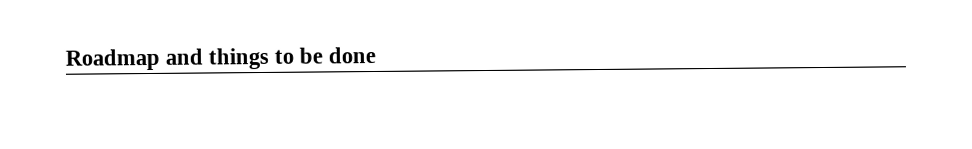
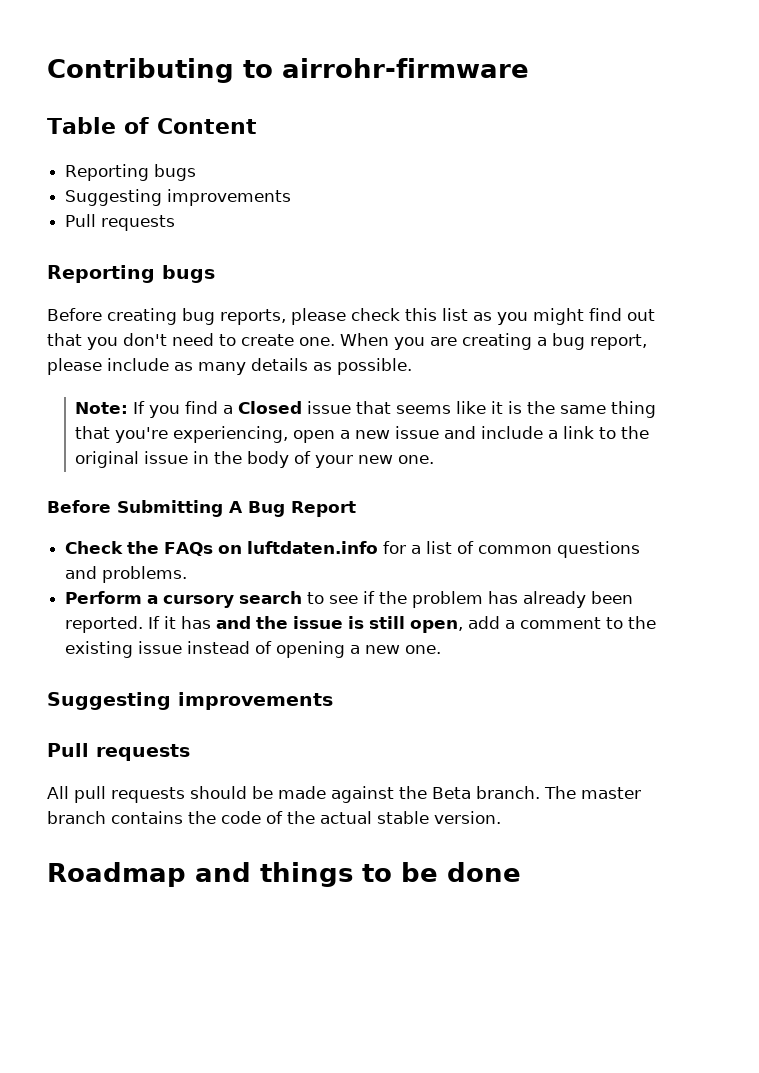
+ Contributing to airrohr-firmware
+ Table of Content
+ Reporting bugs
+ Suggesting improvements
+ Pull requests
+ Reporting bugs
+ Before creating bug reports, please check this list as you might find out that you don't need to create one. When you are creating a bug report, please include as many details as possible.
+ Note: If you find a Closed issue that seems like it is the same thing that you're experiencing, open a new issue and include a link to the original issue in the body of your new one.
+ Before Submitting A Bug Report
+ Check the FAQs on luftdaten.info for a list of common questions and problems.
+ Perform a cursory search to see if the problem has already been reported. If it has and the issue is still open, add a comment to the existing issue instead of opening a new one.
+ Suggesting improvements
+ Pull requests
+ All pull requests should be made against the Beta branch. The master branch contains the code of the actual stable version.

